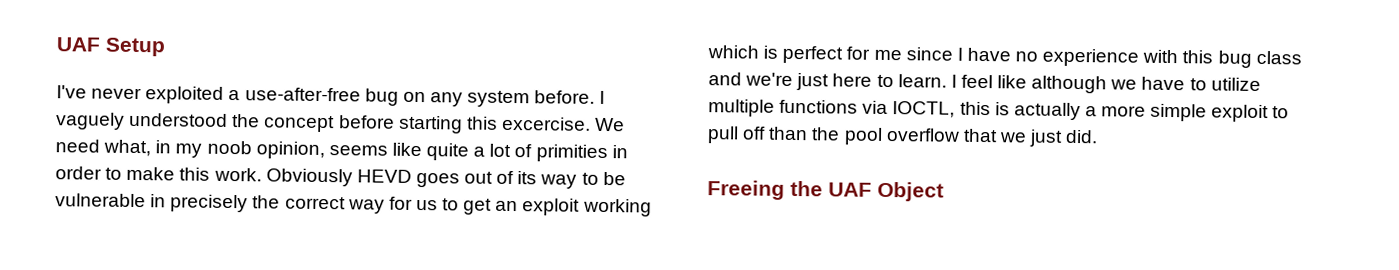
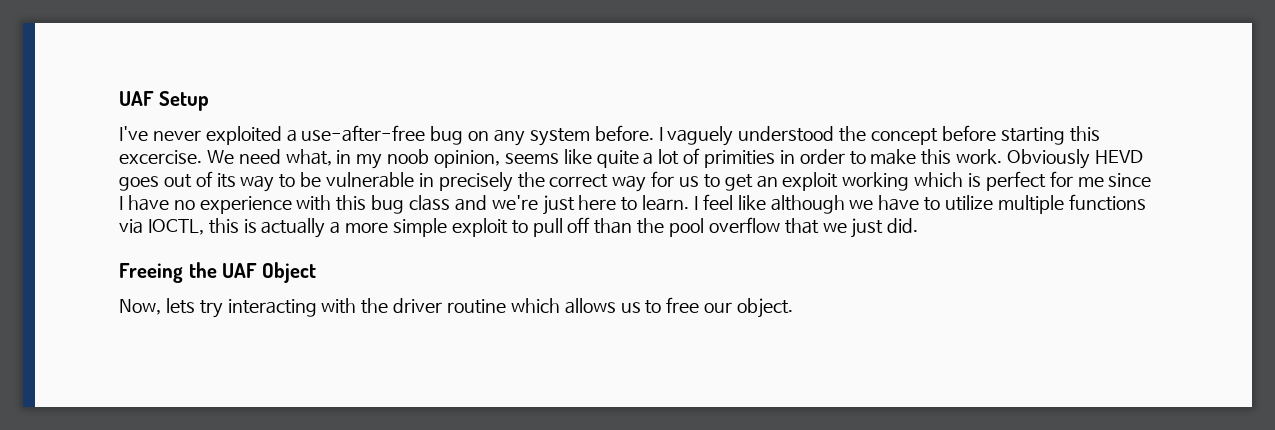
+ Now, lets try interacting with the driver routine which allows us to free our object.

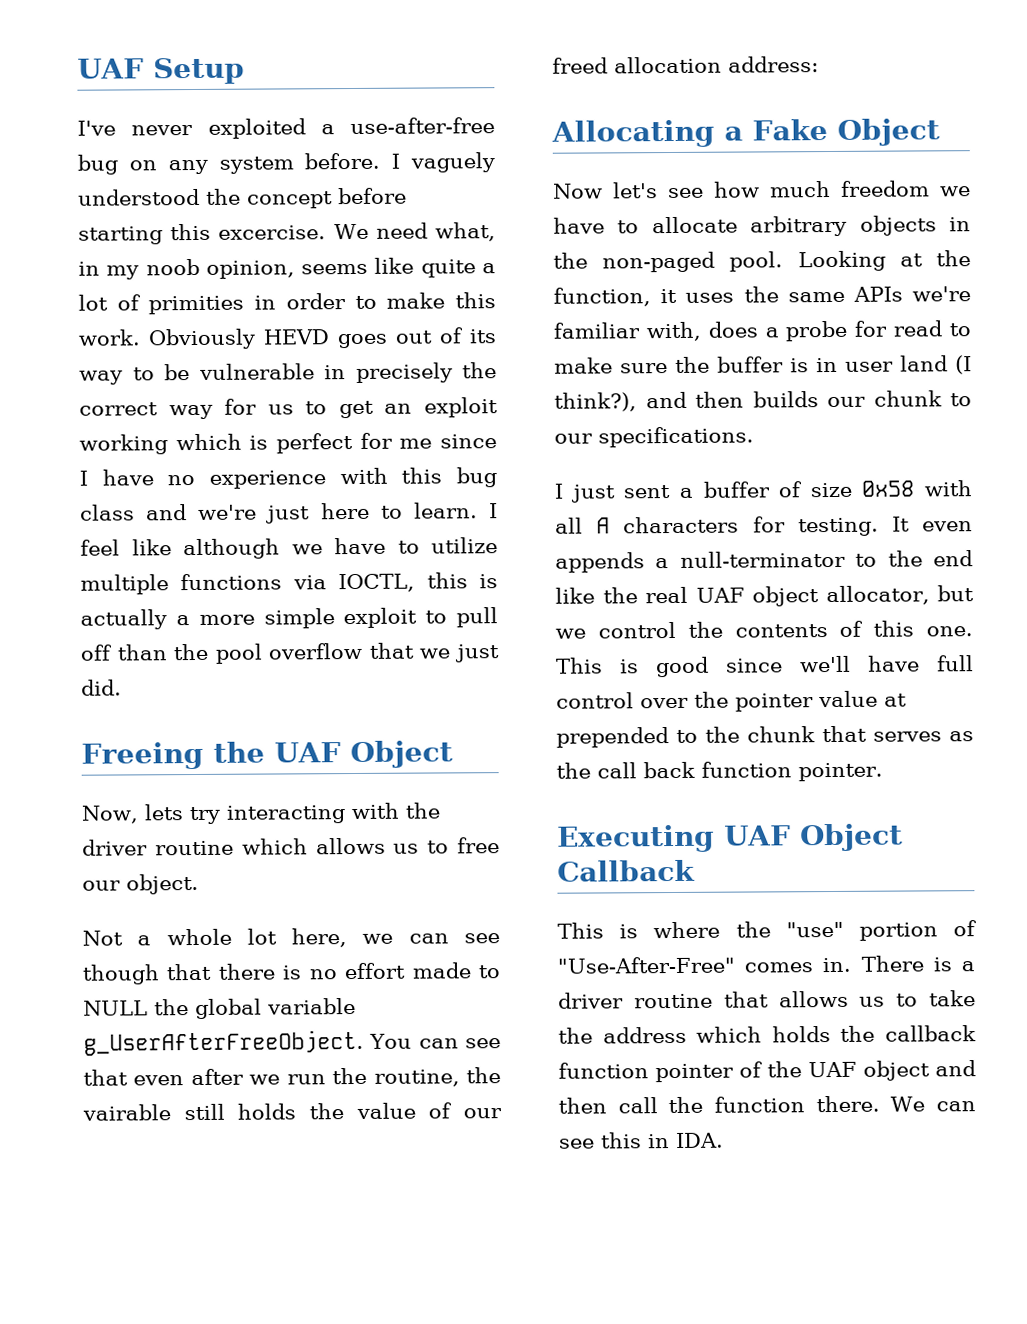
+ Not a whole lot here, we can see though that there is no effort made to NULL the global variable g_UserAfterFreeObject. You can see that even after we run the routine, the vairable still holds the value of our freed allocation address:
+ Allocating a Fake Object
+ Now let's see how much freedom we have to allocate arbitrary objects in the non-paged pool. Looking at the function, it uses the same APIs we're familiar with, does a probe for read to make sure the buffer is in user land (I think?), and then builds our chunk to our specifications.
+ I just sent a buffer of size 0x58 with all A characters for testing. It even appends a null-terminator to the end like the real UAF object allocator, but we control the contents of this one. This is good since we'll have full control over the pointer value at prepended to the chunk that serves as the call back function pointer.
+ Executing UAF Object Callback
+ This is where the "use" portion of "Use-After-Free" comes in. There is a driver routine that allows us to take the address which holds the callback function pointer of the UAF object and then call the function there. We can see this in IDA.

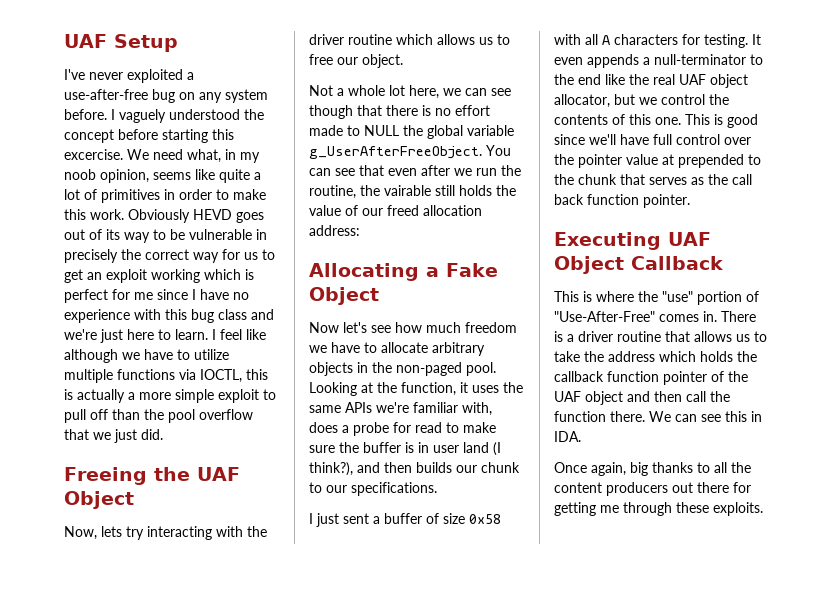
- We need what, in my noob opinion, seems like quite a lot of primities in order to make this work.
+ We need what, in my noob opinion, seems like quite a lot of primitives in order to make this work.
+ Once again, big thanks to all the content producers out there for getting me through these exploits.

